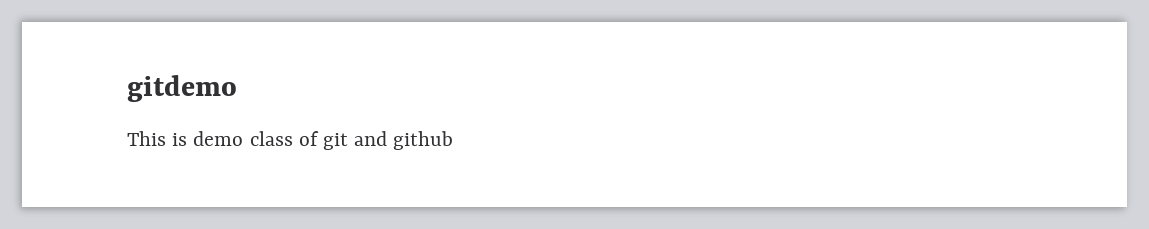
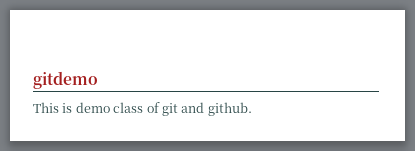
- This is demo class of git and github
+ This is demo class of git and github.

